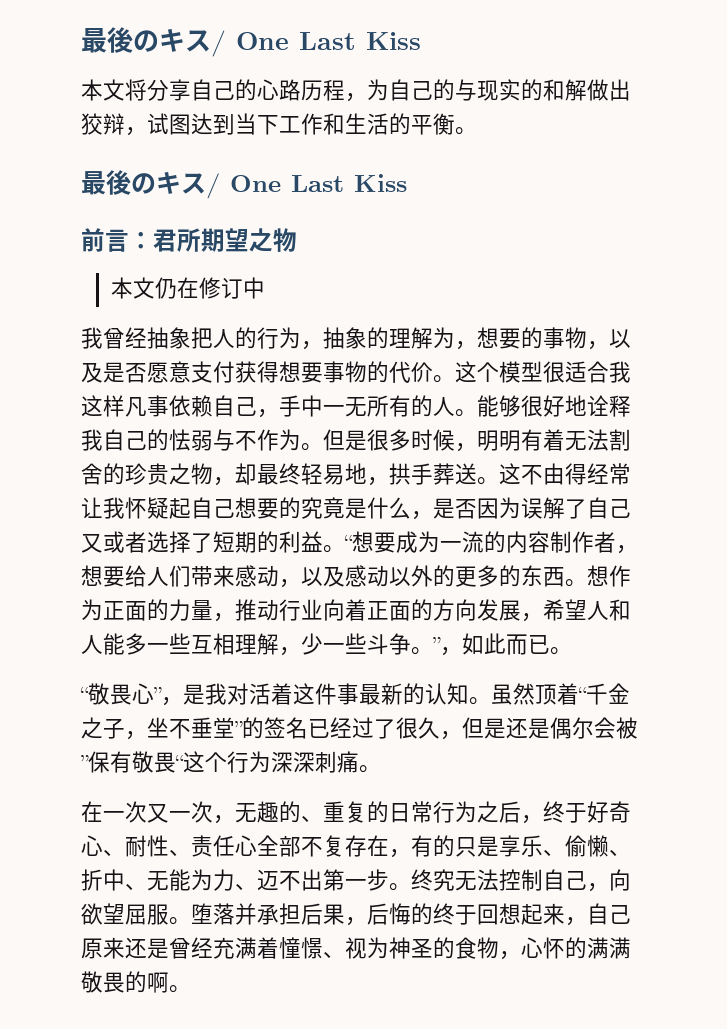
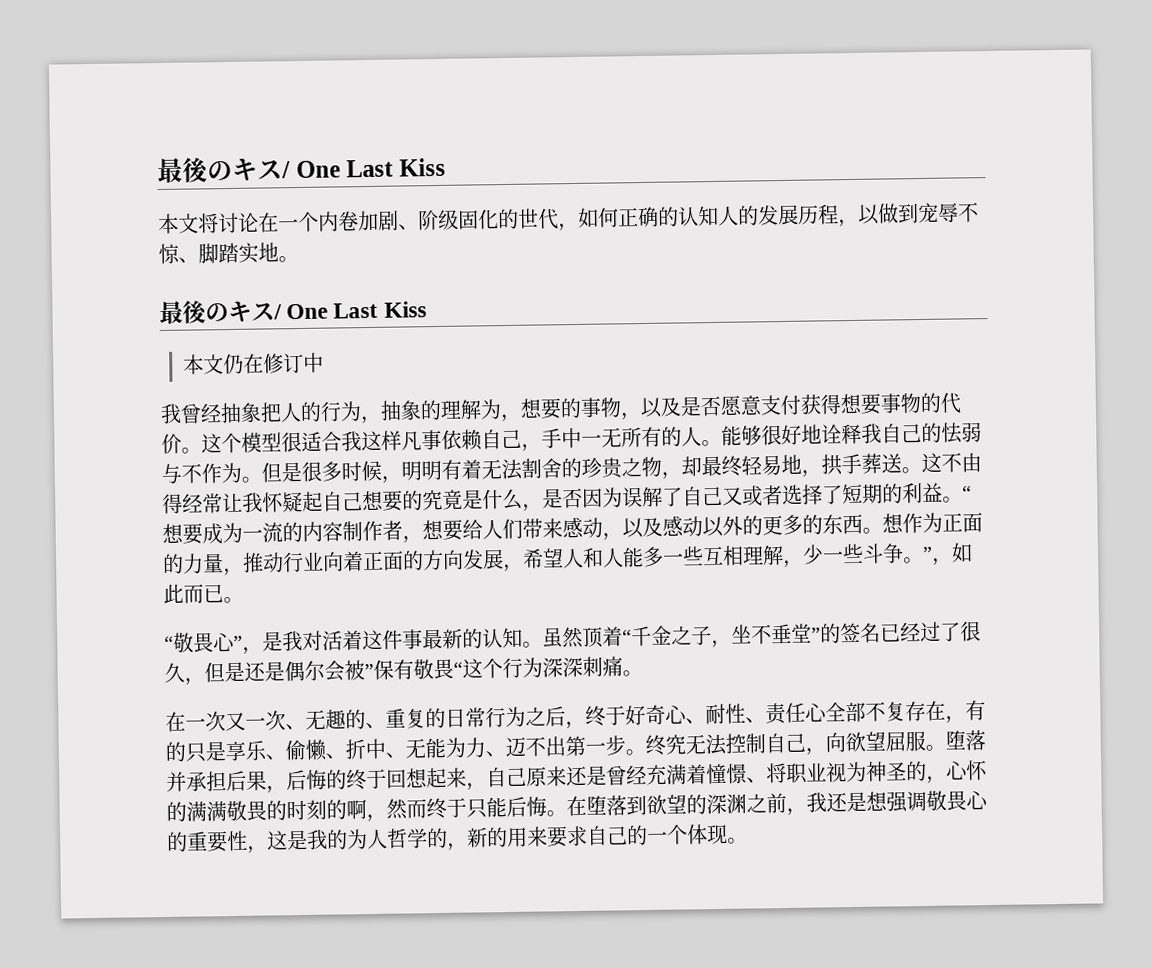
- 本文将分享自己的心路历程，为自己的与现实的和解做出狡辩，试图达到当下工作和生活的平衡。
+ 本文将讨论在一个内卷加剧、阶级固化的世代，如何正确的认知人的发展历程，以做到宠辱不惊、脚踏实地。
- 前言：君所期望之物
- 在一次又一次，无趣的、重复的日常行为之后，终于好奇心、耐性、责任心全部不复存在，有的只是享乐、偷懒、折中、无能为力、迈不出第一步。
+ 在一次又一次、无趣的、重复的日常行为之后，终于好奇心、耐性、责任心全部不复存在，有的只是享乐、偷懒、折中、无能为力、迈不出第一步。
- 堕落并承担后果，后悔的终于回想起来，自己原来还是曾经充满着憧憬、视为神圣的食物，心怀的满满敬畏的啊。
+ 堕落并承担后果，后悔的终于回想起来，自己原来还是曾经充满着憧憬、将职业视为神圣的，心怀的满满敬畏的时刻的啊，然而终于只能后悔。在堕落到欲望的深渊之前，我还是想强调敬畏心的重要性，这是我的为人哲学的，新的用来要求自己的一个体现。

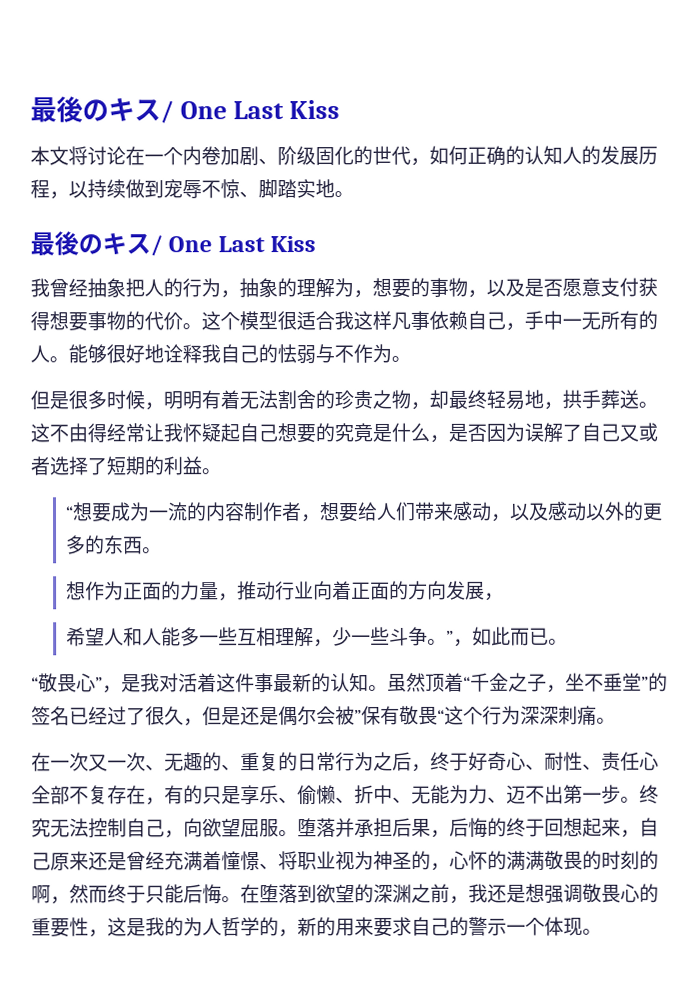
- 本文将讨论在一个内卷加剧、阶级固化的世代，如何正确的认知人的发展历程，以做到宠辱不惊、脚踏实地。
+ 本文将讨论在一个内卷加剧、阶级固化的世代，如何正确的认知人的发展历程，以持续做到宠辱不惊、脚踏实地。
- 本文仍在修订中
- 能够很好地诠释我自己的怯弱与不作为。但是很多时候，明明有着无法割舍的珍贵之物，却最终轻易地，拱手葬送。
+ 能够很好地诠释我自己的怯弱与不作为。
+ 但是很多时候，明明有着无法割舍的珍贵之物，却最终轻易地，拱手葬送。
- 这不由得经常让我怀疑起自己想要的究竟是什么，是否因为误解了自己又或者选择了短期的利益。“想要成为一流的内容制作者，想要给人们带来感动，以及感动以外的更多的东西。想作为正面的力量，推动行业向着正面的方向发展，希望人和人能多一些互相理解，少一些斗争。”，如此而已。
+ 这不由得经常让我怀疑起自己想要的究竟是什么，是否因为误解了自己又或者选择了短期的利益。
+ “想要成为一流的内容制作者，想要给人们带来感动，以及感动以外的更多的东西。
+ 想作为正面的力量，推动行业向着正面的方向发展，
+ 希望人和人能多一些互相理解，少一些斗争。”，如此而已。
- 在堕落到欲望的深渊之前，我还是想强调敬畏心的重要性，这是我的为人哲学的，新的用来要求自己的一个体现。
+ 在堕落到欲望的深渊之前，我还是想强调敬畏心的重要性，这是我的为人哲学的，新的用来要求自己的警示一个体现。

